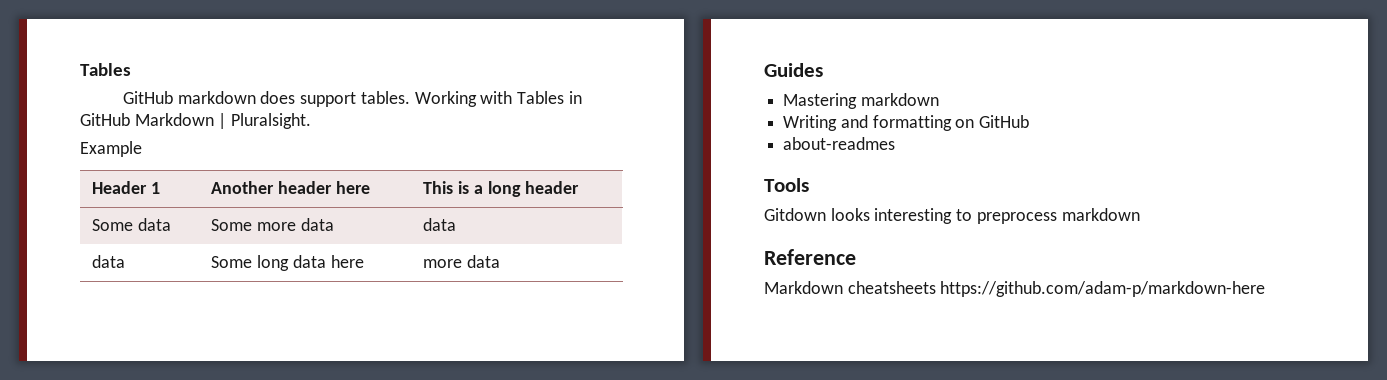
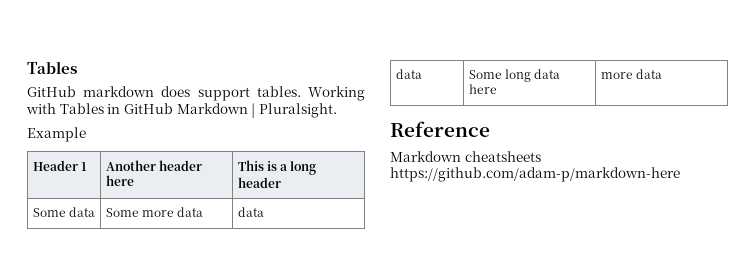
- Guides
- Mastering markdown
- Writing and formatting on GitHub
- about-readmes
- Tools
- Gitdown looks interesting to preprocess markdown

